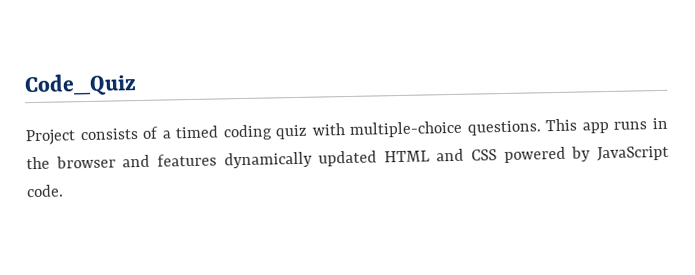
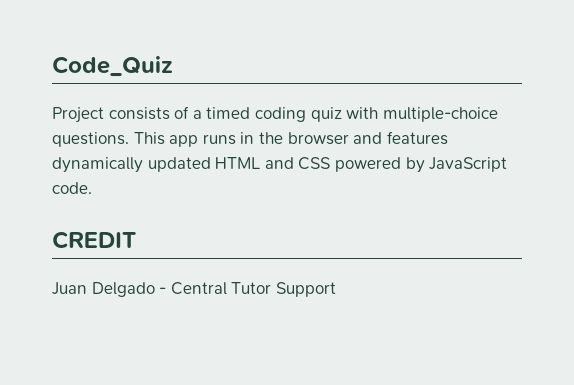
+ CREDIT
+ Juan Delgado - Central Tutor Support

